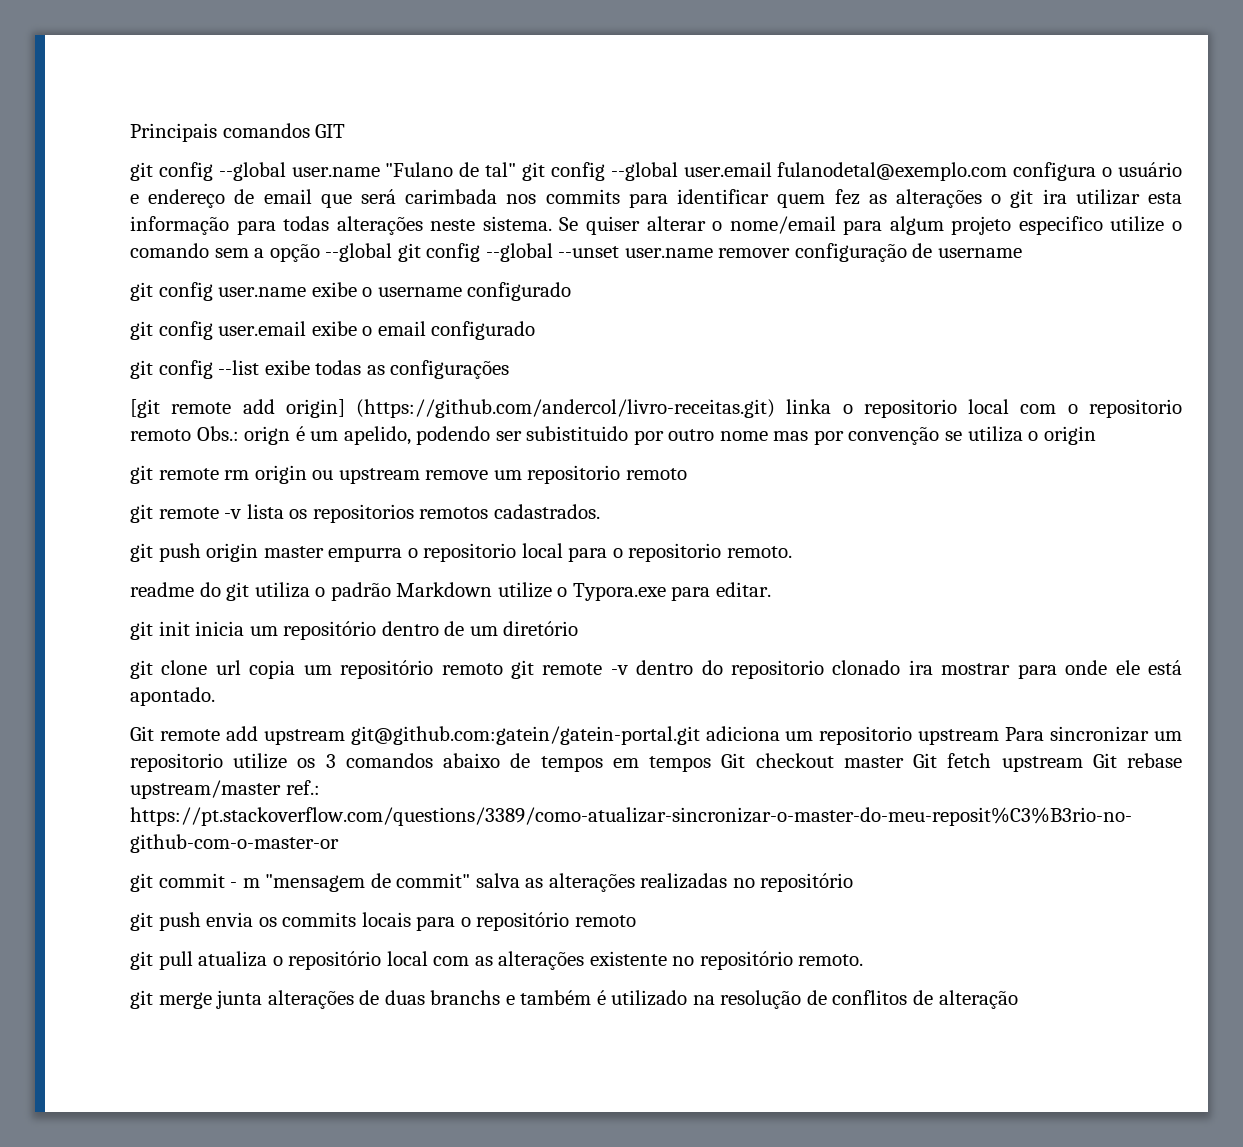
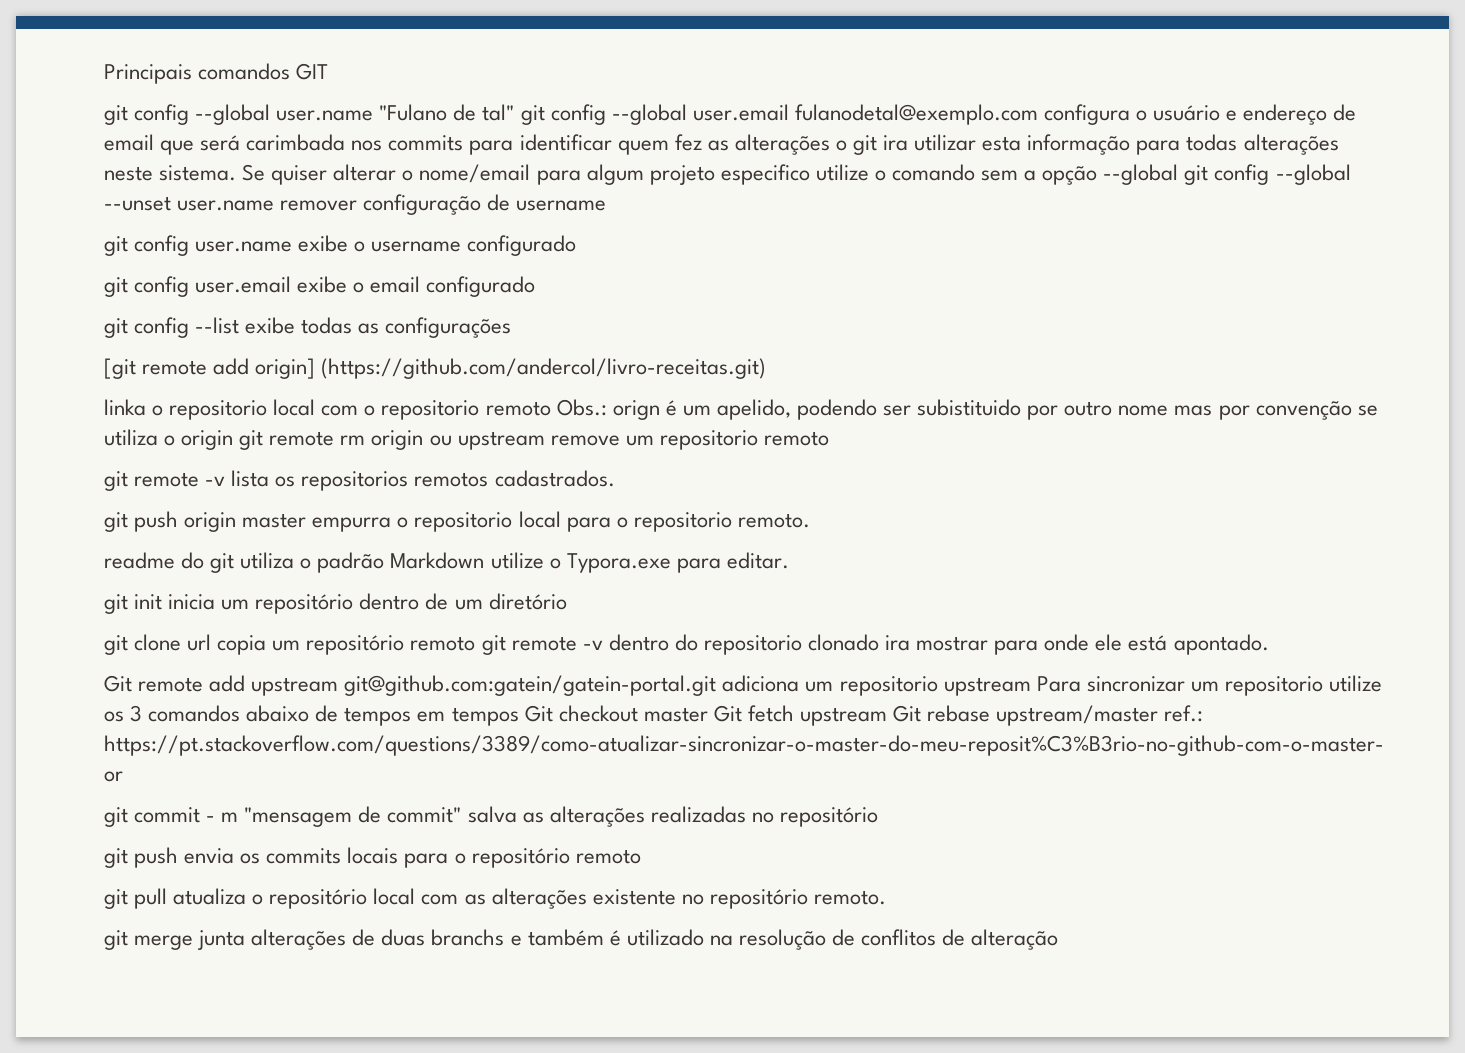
- [git remote add origin] (https://github.com/andercol/livro-receitas.git) linka o repositorio local com o repositorio remoto Obs.: orign é um apelido, podendo ser subistituido por outro nome mas por convenção se utiliza o origin
- git remote rm origin ou upstream remove um repositorio remoto
+ [git remote add origin] (https://github.com/andercol/livro-receitas.git)
+ linka o repositorio local com o repositorio remoto Obs.: orign é um apelido, podendo ser subistituido por outro nome mas por convenção se utiliza o origin git remote rm origin ou upstream remove um repositorio remoto

